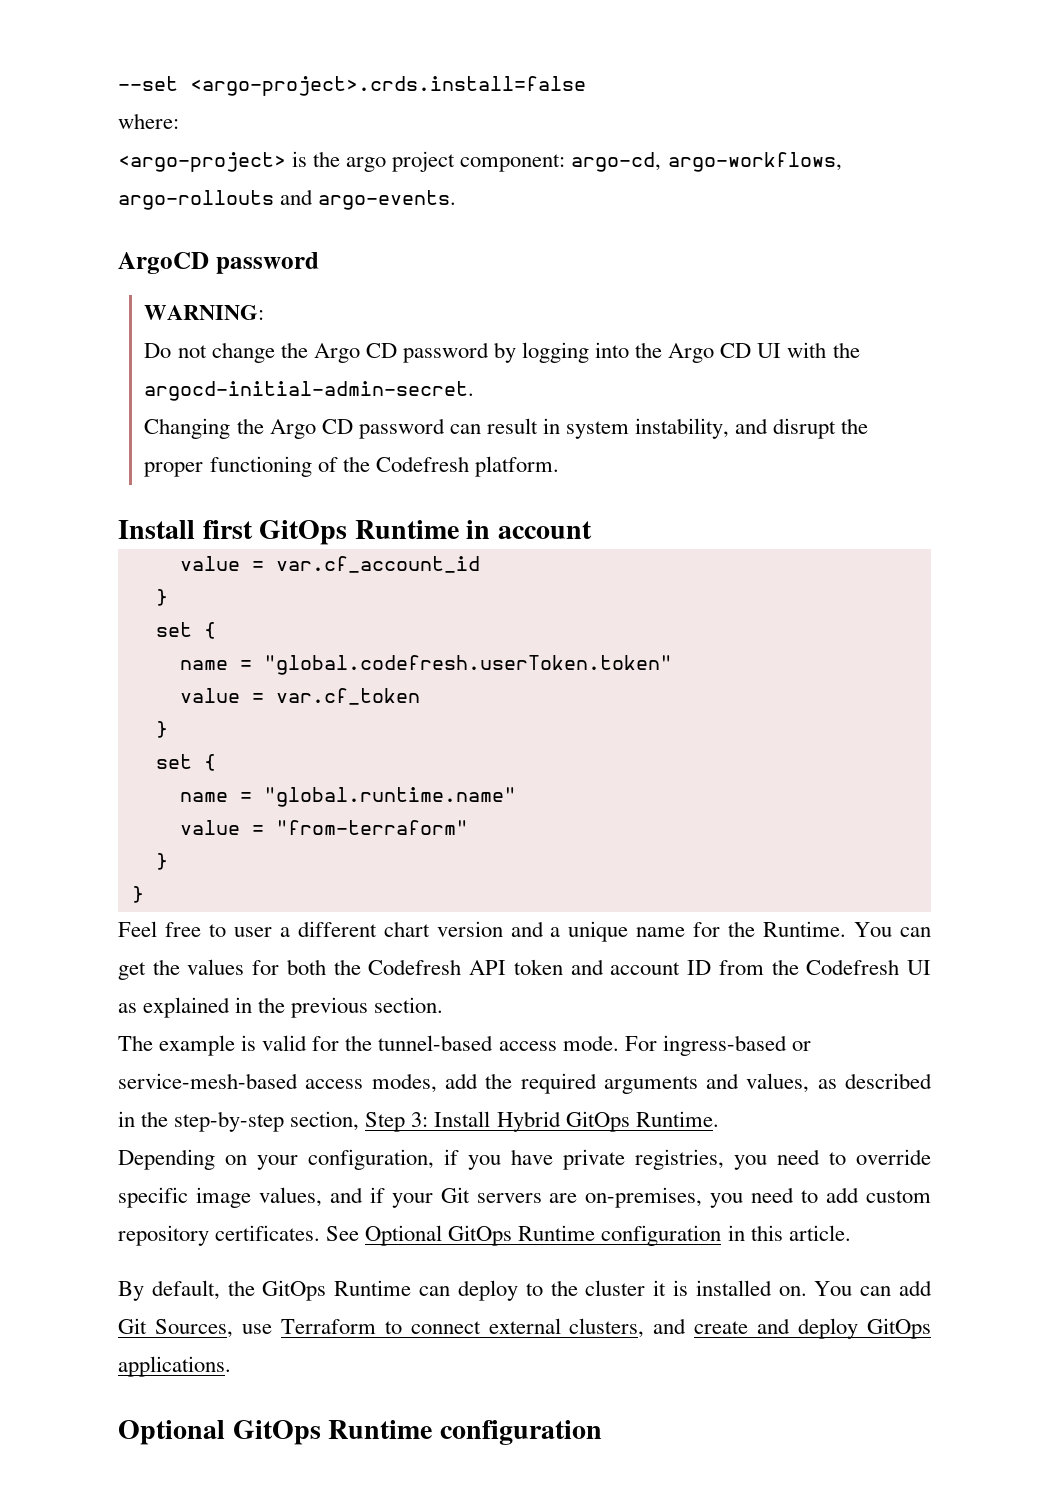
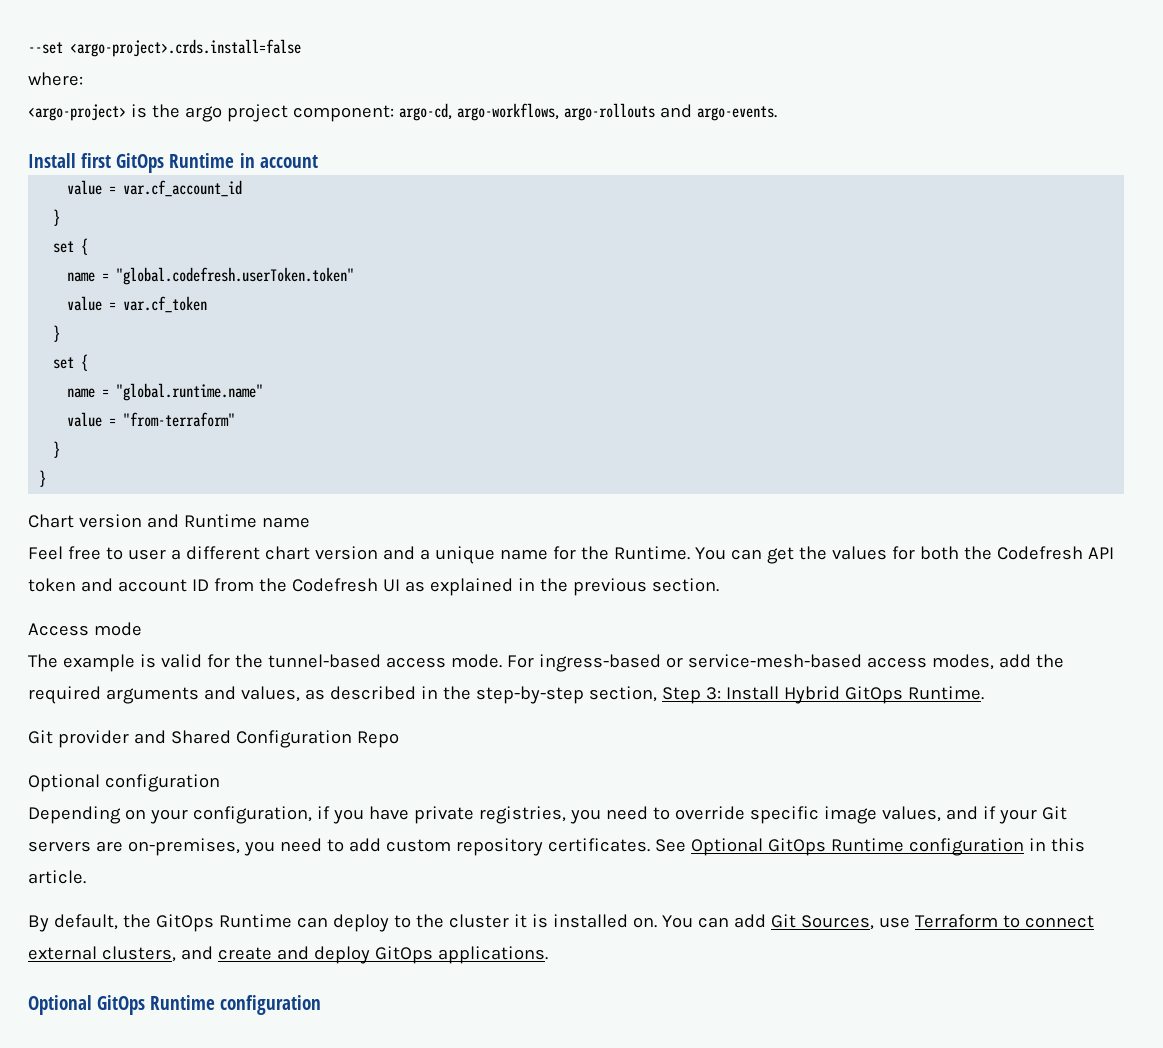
- ArgoCD password
- WARNING:
- Do not change the Argo CD password by logging into the Argo CD UI with the argocd-initial-admin-secret.
- Changing the Argo CD password can result in system instability, and disrupt the proper functioning of the Codefresh platform.
+ Chart version and Runtime name
+ Access mode
+ Git provider and Shared Configuration Repo
+ Optional configuration

